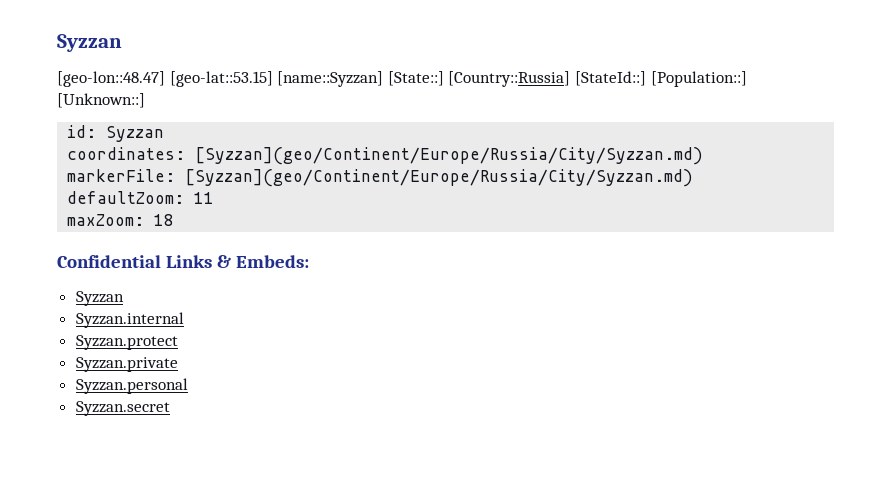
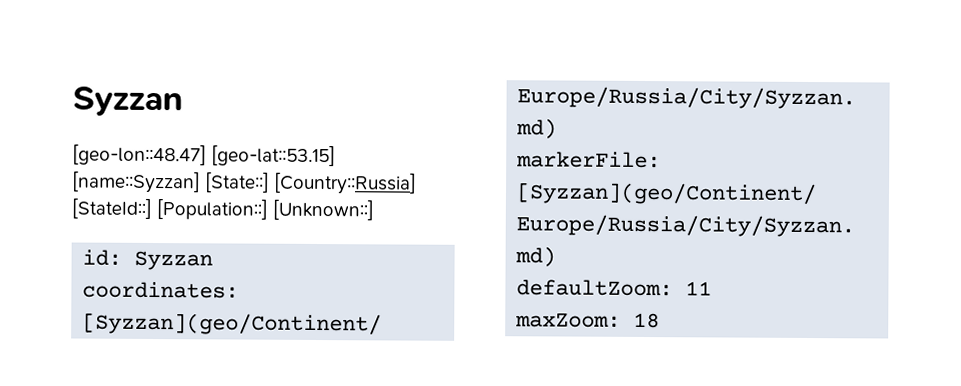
- Confidential Links & Embeds:
- Syzzan
- Syzzan.internal
- Syzzan.protect
- Syzzan.private
- Syzzan.personal
- Syzzan.secret

